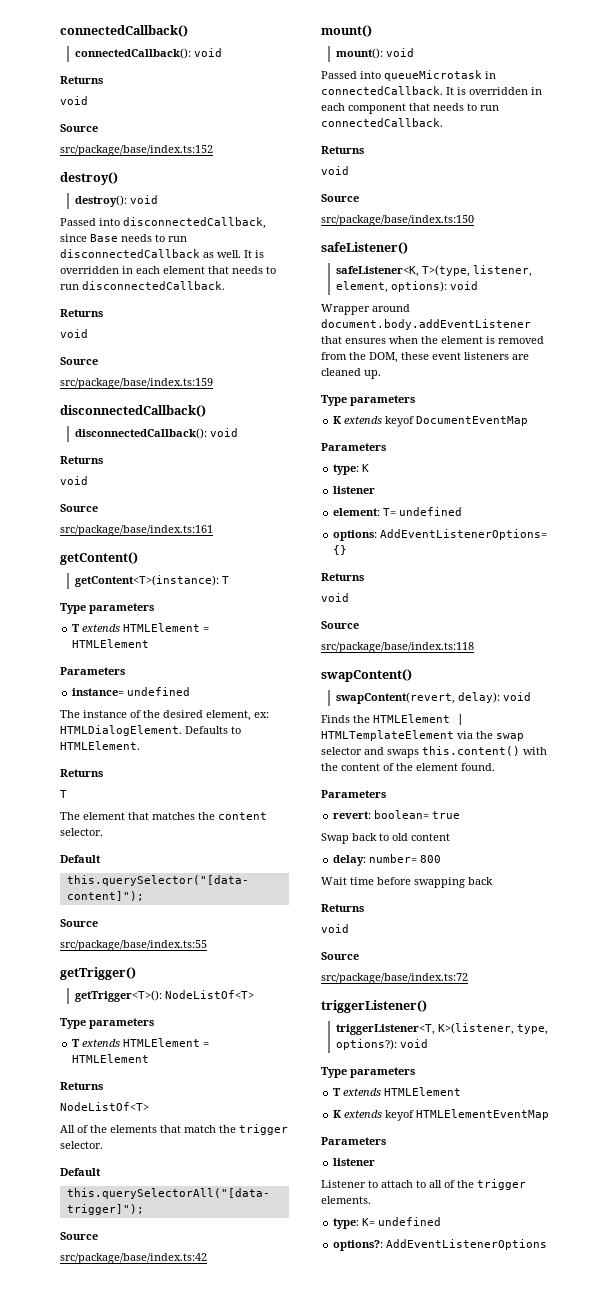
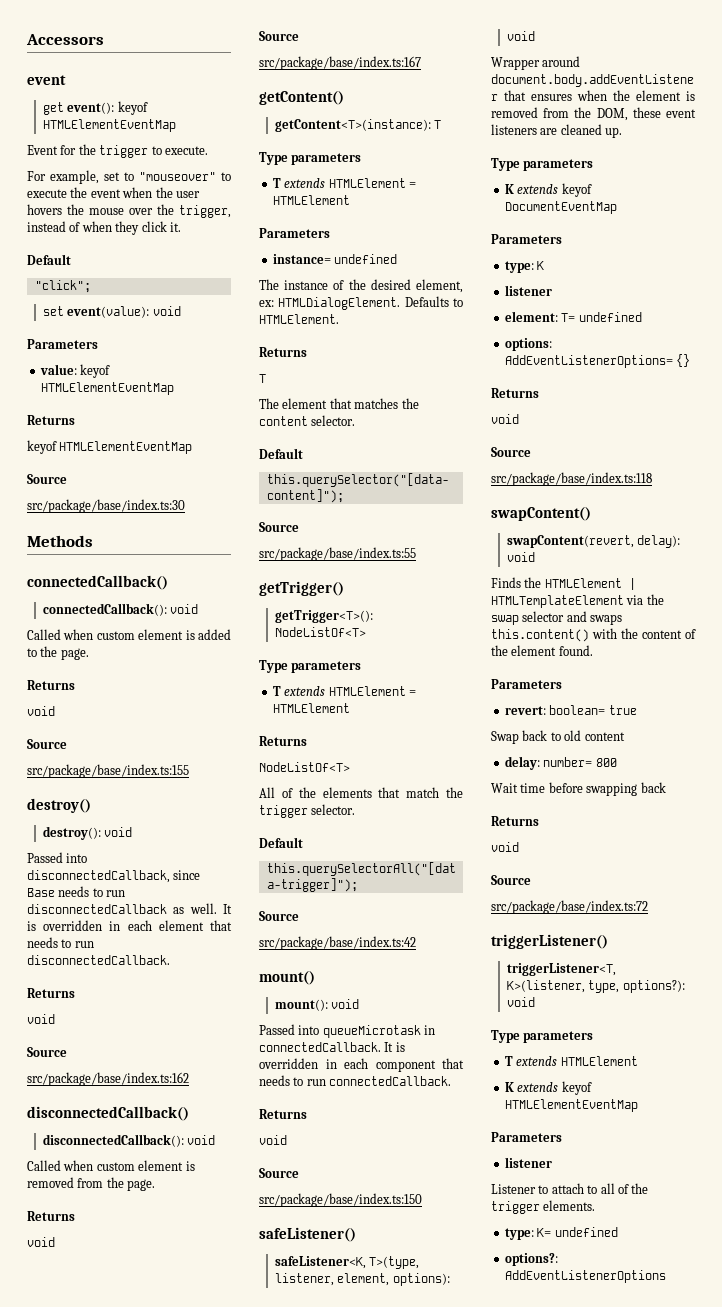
+ Accessors
+ event
+ get event(): keyof HTMLElementEventMap
+ Event for the trigger to execute.
+ For example, set to "mouseover" to execute the event when the user hovers the mouse over the trigger, instead of when they click it.
+ Default
+ "click";
+ set event(value): void
+ Parameters
+ value: keyof HTMLElementEventMap
+ Returns
+ keyof HTMLElementEventMap
+ Source
+ src/package/base/index.ts:30
+ Methods
  connectedCallback()
  connectedCallback(): void
+ Called when custom element is added to the page.
  Returns
  void
  Source
- src/package/base/index.ts:152
+ src/package/base/index.ts:155
- src/package/base/index.ts:159
+ src/package/base/index.ts:162
  disconnectedCallback(): void
+ Called when custom element is removed from the page.
  Returns
  void
  Source
- src/package/base/index.ts:161
+ src/package/base/index.ts:167

